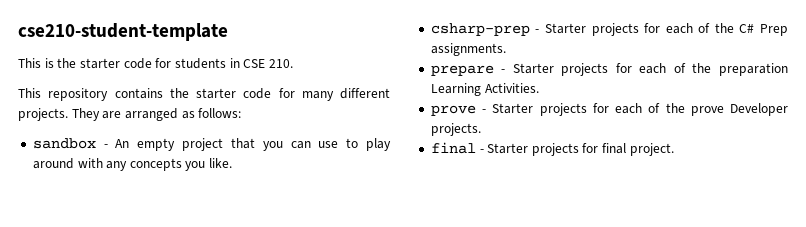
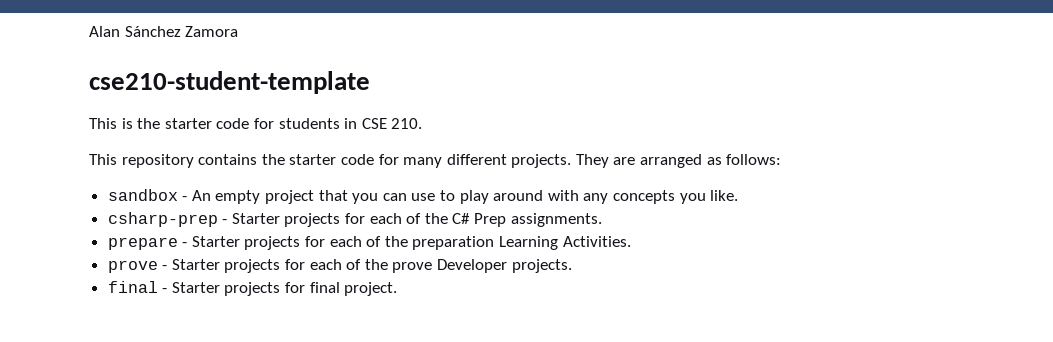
+ Alan Sánchez Zamora

